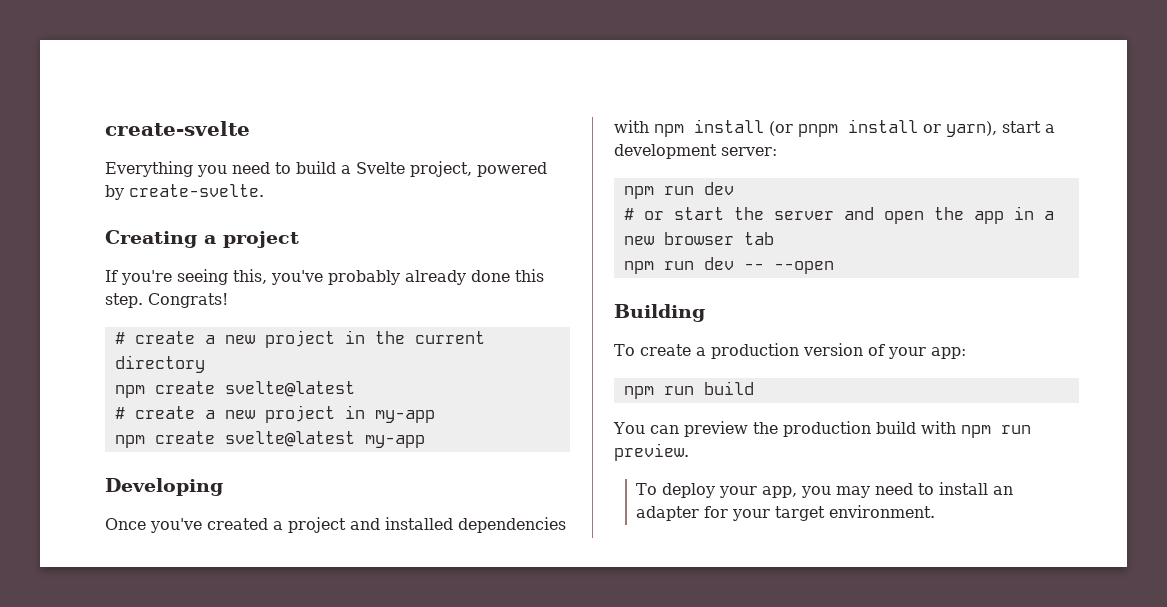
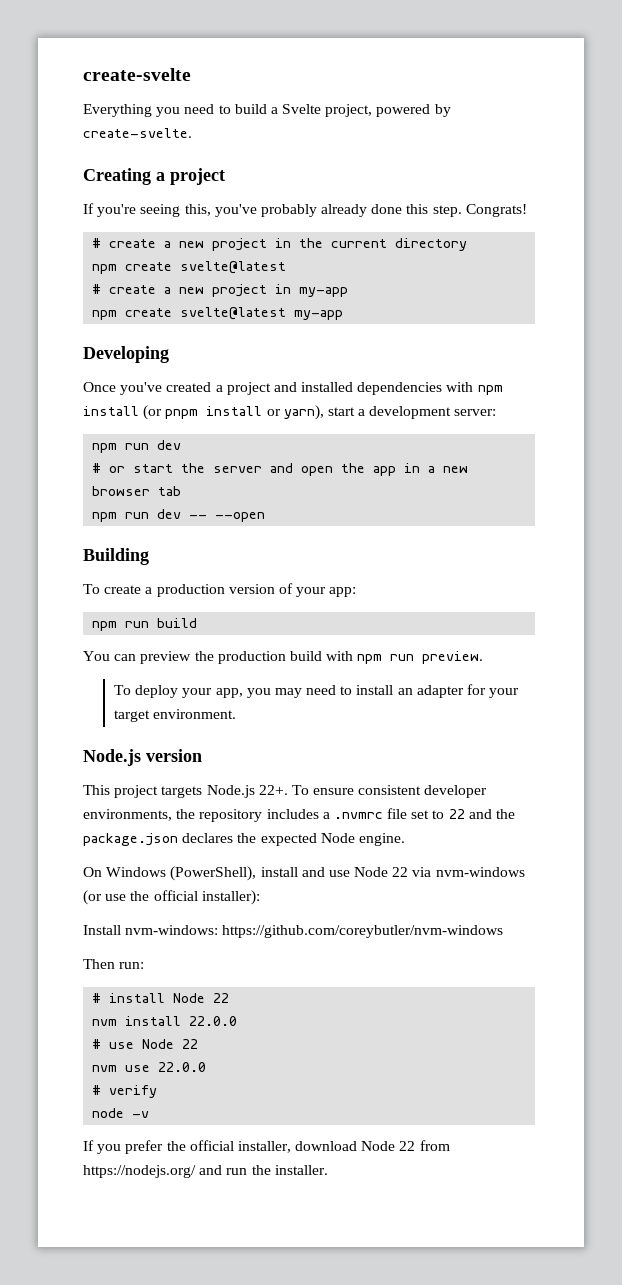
+ Node.js version
+ This project targets Node.js 22+. To ensure consistent developer environments, the repository includes a .nvmrc file set to 22 and the package.json declares the expected Node engine.
+ On Windows (PowerShell), install and use Node 22 via nvm-windows (or use the official installer):
+ Install nvm-windows: https://github.com/coreybutler/nvm-windows
+ Then run:
+ # install Node 22
+ nvm install 22.0.0
+ # use Node 22
+ nvm use 22.0.0
+ # verify
+ node -v
+ If you prefer the official installer, download Node 22 from https://nodejs.org/ and run the installer.

